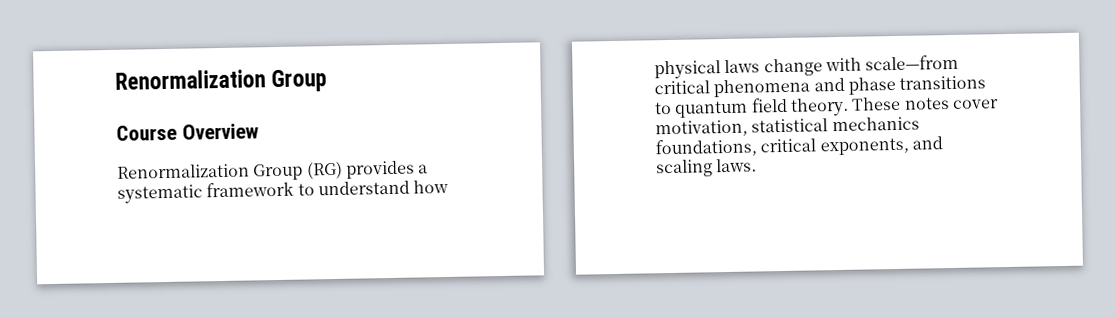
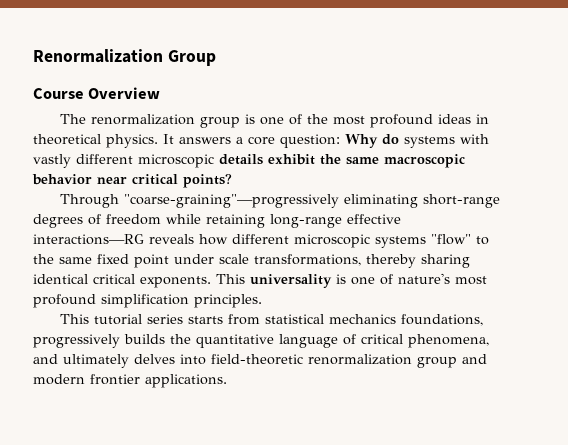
- Renormalization Group (RG) provides a systematic framework to understand how physical laws change with scale—from critical phenomena and phase transitions to quantum field theory. These notes cover motivation, statistical mechanics foundations, critical exponents, and scaling laws.
+ The renormalization group is one of the most profound ideas in theoretical physics. It answers a core question: Why do systems with vastly different microscopic details exhibit the same macroscopic behavior near critical points?
+ Through "coarse-graining"—progressively eliminating short-range degrees of freedom while retaining long-range effective interactions—RG reveals how different microscopic systems "flow" to the same fixed point under scale transformations, thereby sharing identical critical exponents. This universality is one of nature's most profound simplification principles.
+ This tutorial series starts from statistical mechanics foundations, progressively builds the quantitative language of critical phenomena, and ultimately delves into field-theoretic renormalization group and modern frontier applications.

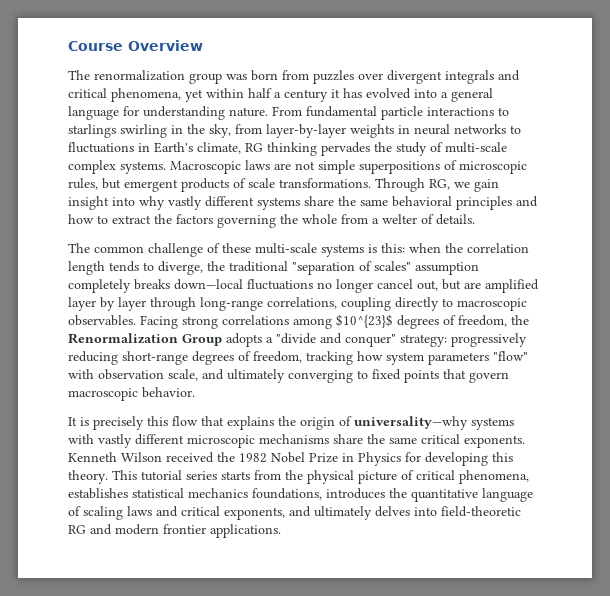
- Renormalization Group
- The renormalization group is one of the most profound ideas in theoretical physics. It answers a core question: Why do systems with vastly different microscopic details exhibit the same macroscopic behavior near critical points?
- Through "coarse-graining"—progressively eliminating short-range degrees of freedom while retaining long-range effective interactions—RG reveals how different microscopic systems "flow" to the same fixed point under scale transformations, thereby sharing identical critical exponents. This universality is one of nature's most profound simplification principles.
- This tutorial series starts from statistical mechanics foundations, progressively builds the quantitative language of critical phenomena, and ultimately delves into field-theoretic renormalization group and modern frontier applications.
+ The renormalization group was born from puzzles over divergent integrals and critical phenomena, yet within half a century it has evolved into a general language for understanding nature. From fundamental particle interactions to starlings swirling in the sky, from layer-by-layer weights in neural networks to fluctuations in Earth's climate, RG thinking pervades the study of multi-scale complex systems. Macroscopic laws are not simple superpositions of microscopic rules, but emergent products of scale transformations. Through RG, we gain insight into why vastly different systems share the same behavioral principles and how to extract the factors governing the whole from a welter of details.
+ The common challenge of these multi-scale systems is this: when the correlation length tends to diverge, the traditional "separation of scales" assumption completely breaks down—local fluctuations no longer cancel out, but are amplified layer by layer through long-range correlations, coupling directly to macroscopic observables. Facing strong correlations among $10^{23}$ degrees of freedom, the Renormalization Group adopts a "divide and conquer" strategy: progressively reducing short-range degrees of freedom, tracking how system parameters "flow" with observation scale, and ultimately converging to fixed points that govern macroscopic behavior.
+ It is precisely this flow that explains the origin of universality—why systems with vastly different microscopic mechanisms share the same critical exponents. Kenneth Wilson received the 1982 Nobel Prize in Physics for developing this theory. This tutorial series starts from the physical picture of critical phenomena, establishes statistical mechanics foundations, introduces the quantitative language of scaling laws and critical exponents, and ultimately delves into field-theoretic RG and modern frontier applications.

